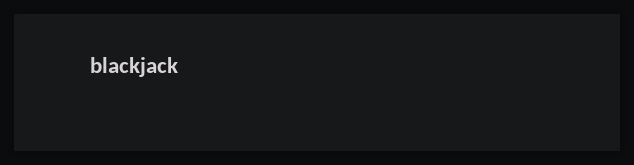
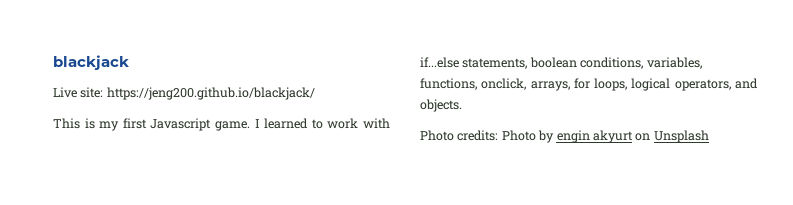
+ Live site: https://jeng200.github.io/blackjack/
+ This is my first Javascript game. I learned to work with if...else statements, boolean conditions, variables, functions, onclick, arrays, for loops, logical operators, and objects.
+ Photo credits: Photo by engin akyurt on Unsplash

